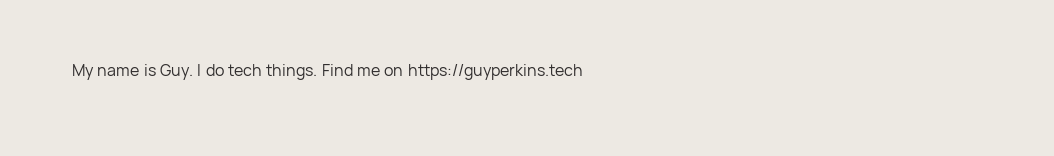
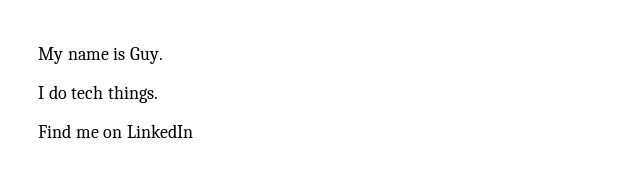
- My name is Guy. I do tech things. Find me on https://guyperkins.tech
+ My name is Guy.
+ I do tech things.
+ Find me on LinkedIn

